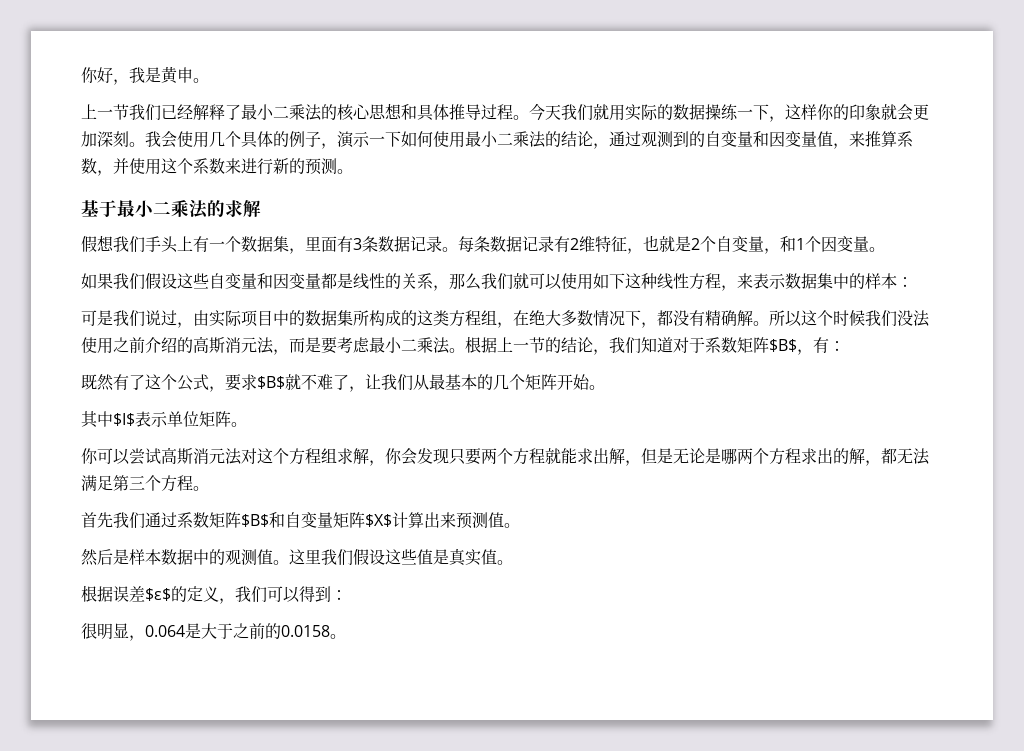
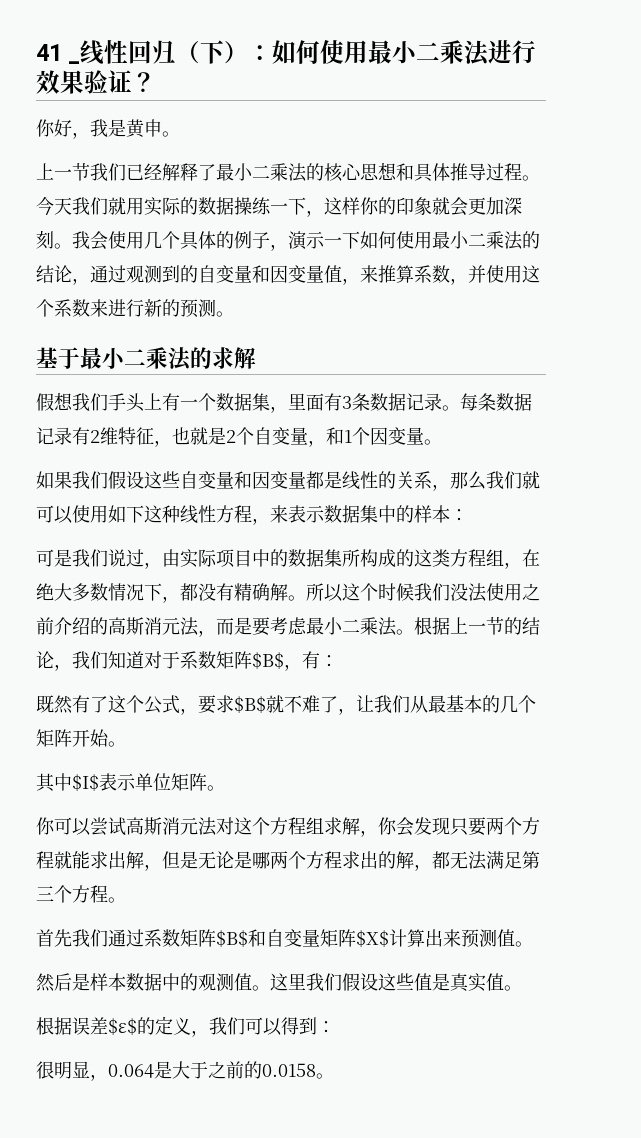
+ 41 _线性回归（下）：如何使用最小二乘法进行效果验证？

